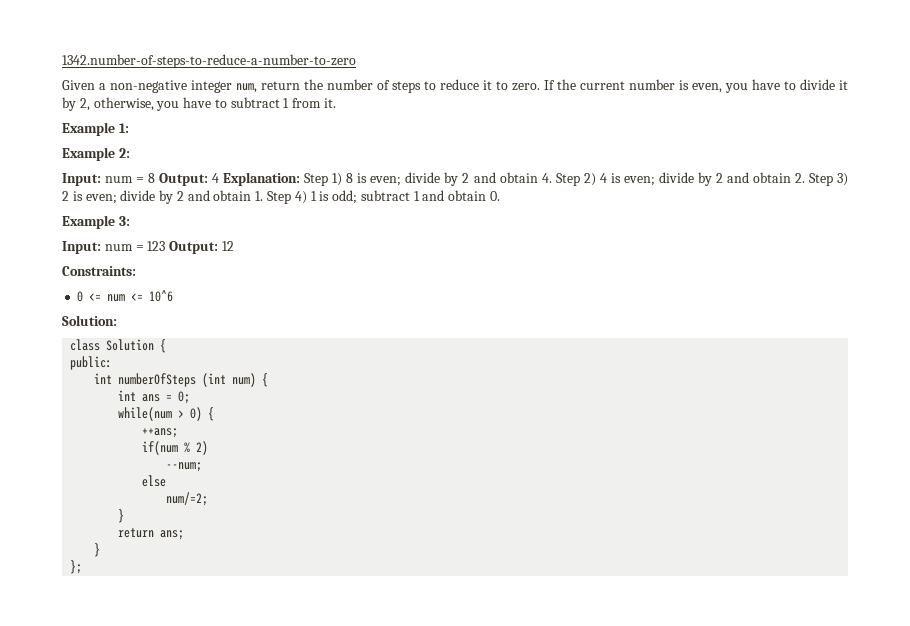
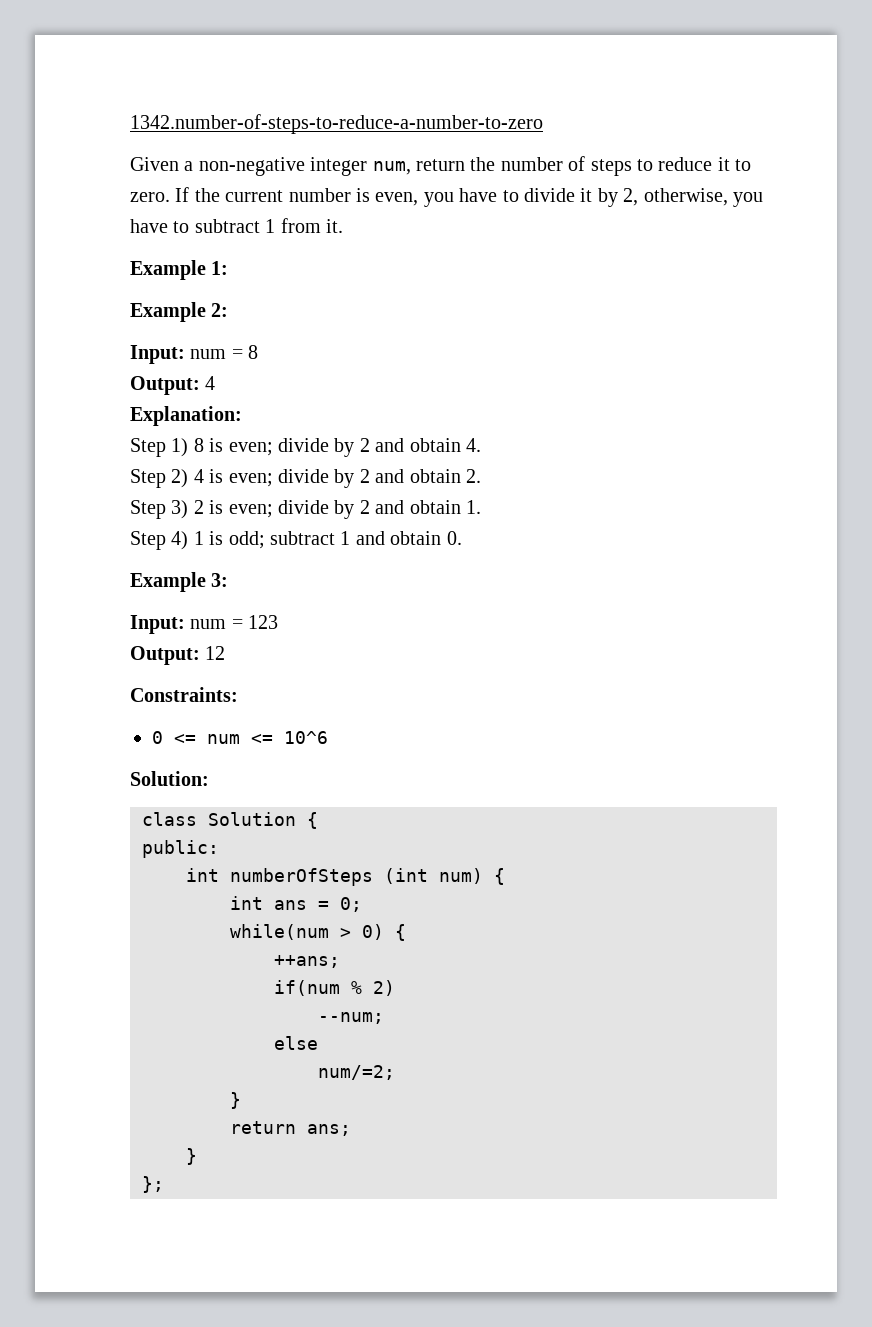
- Input: num = 8 Output: 4 Explanation: Step 1) 8 is even; divide by 2 and obtain 4. Step 2) 4 is even; divide by 2 and obtain 2. Step 3) 2 is even; divide by 2 and obtain 1. Step 4) 1 is odd; subtract 1 and obtain 0.
+ Input: num = 8
+ Output: 4
+ Explanation:
+ Step 1) 8 is even; divide by 2 and obtain 4.
+ Step 2) 4 is even; divide by 2 and obtain 2.
+ Step 3) 2 is even; divide by 2 and obtain 1.
+ Step 4) 1 is odd; subtract 1 and obtain 0.
- Input: num = 123 Output: 12
+ Input: num = 123
+ Output: 12

